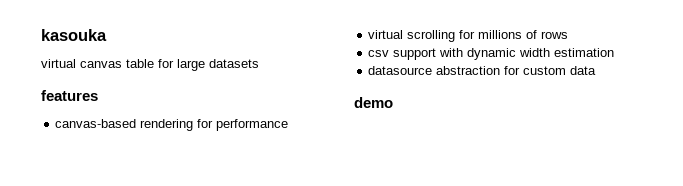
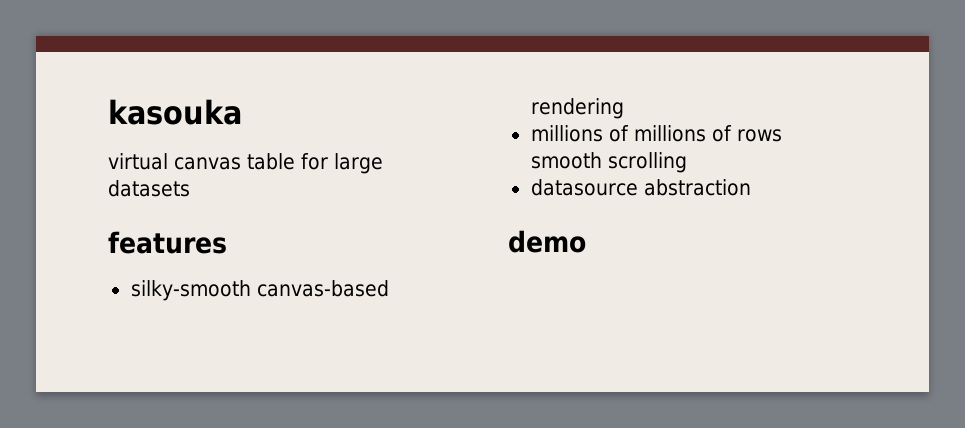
- canvas-based rendering for performance
- virtual scrolling for millions of rows
- csv support with dynamic width estimation
+ silky-smooth canvas-based rendering
+ millions of millions of rows smooth scrolling
- datasource abstraction for custom data
+ datasource abstraction

